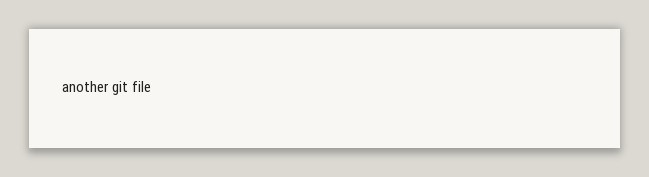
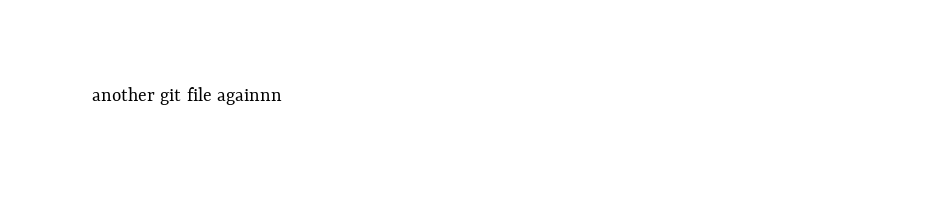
- another git file
+ another git file againnn

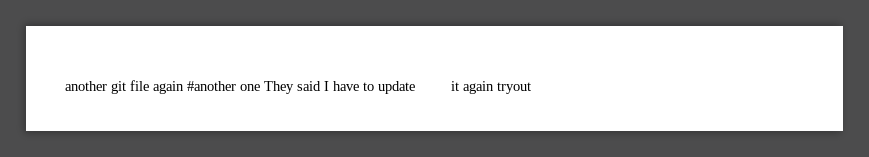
- another git file againnn
+ another git file again #another one They said I have to update it again tryout

